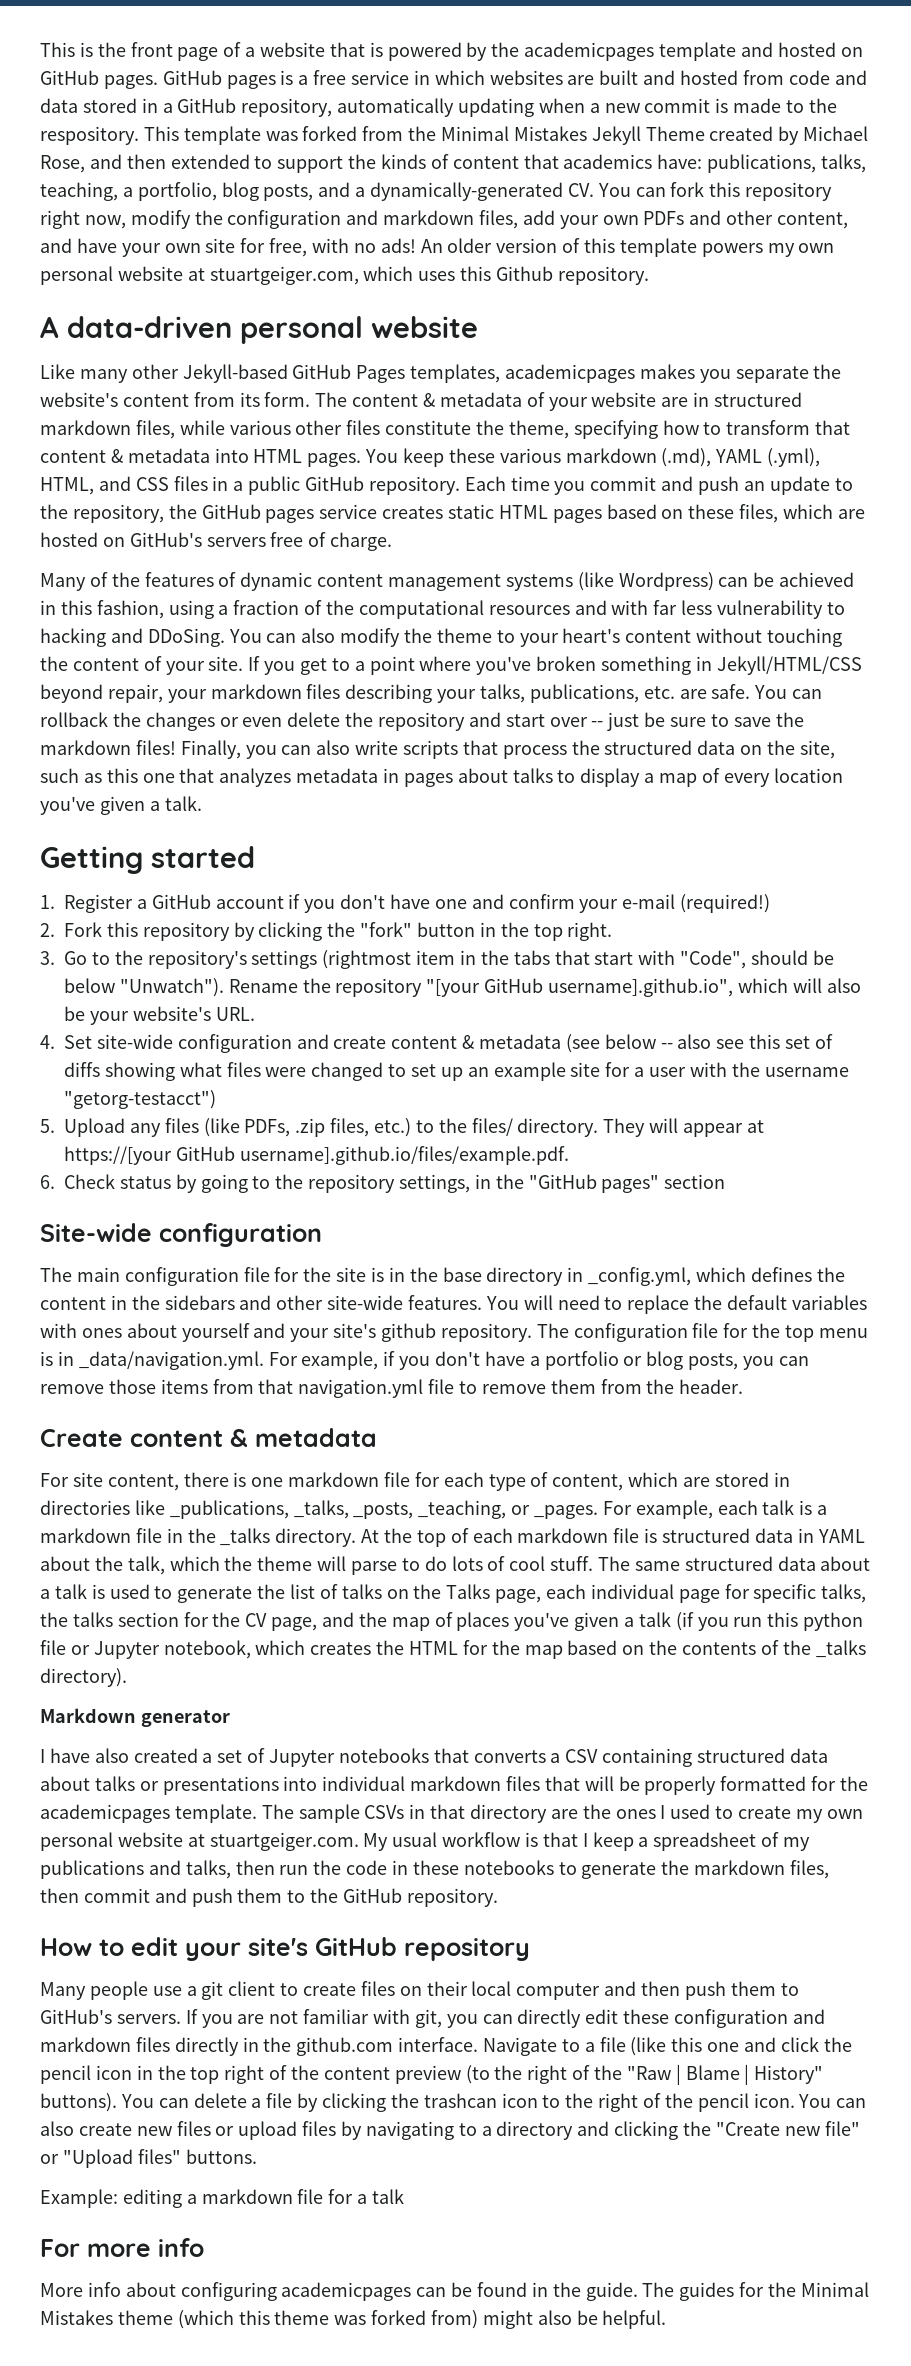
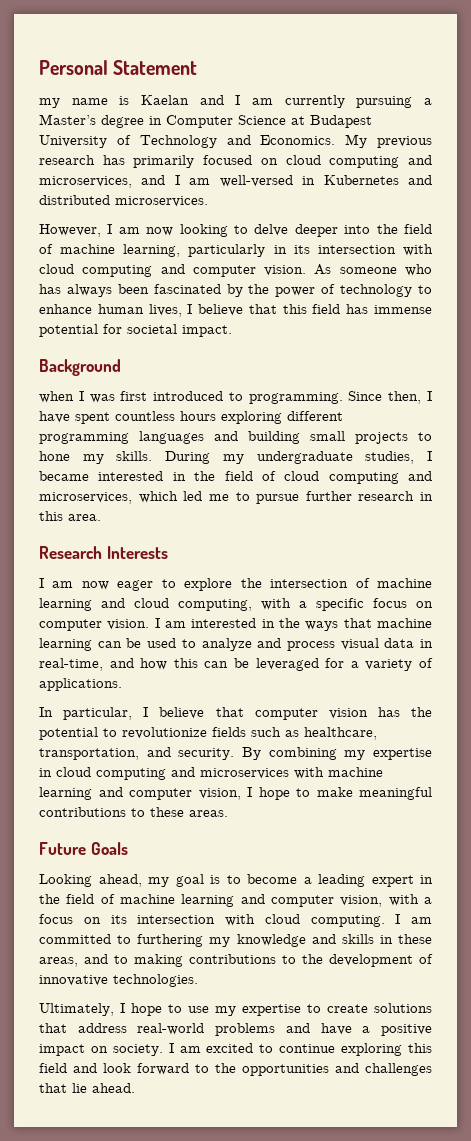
- This is the front page of a website that is powered by the academicpages template and hosted on GitHub pages. GitHub pages is a free service in which websites are built and hosted from code and data stored in a GitHub repository, automatically updating when a new commit is made to the respository. This template was forked from the Minimal Mistakes Jekyll Theme created by Michael Rose, and then extended to support the kinds of content that academics have: publications, talks, teaching, a portfolio, blog posts, and a dynamically-generated CV. You can fork this repository right now, modify the configuration and markdown files, add your own PDFs and other content, and have your own site for free, with no ads! An older version of this template powers my own personal website at stuartgeiger.com, which uses this Github repository.
- A data-driven personal website
- Like many other Jekyll-based GitHub Pages templates, academicpages makes you separate the website's content from its form. The content & metadata of your website are in structured markdown files, while various other files constitute the theme, specifying how to transform that content & metadata into HTML pages. You keep these various markdown (.md), YAML (.yml), HTML, and CSS files in a public GitHub repository. Each time you commit and push an update to the repository, the GitHub pages service creates static HTML pages based on these files, which are hosted on GitHub's servers free of charge.
- Many of the features of dynamic content management systems (like Wordpress) can be achieved in this fashion, using a fraction of the computational resources and with far less vulnerability to hacking and DDoSing. You can also modify the theme to your heart's content without touching the content of your site. If you get to a point where you've broken something in Jekyll/HTML/CSS beyond repair, your markdown files describing your talks, publications, etc. are safe. You can rollback the changes or even delete the repository and start over -- just be sure to save the markdown files! Finally, you can also write scripts that process the structured data on the site, such as this one that analyzes metadata in pages about talks to display a map of every location you've given a talk.
- Getting started
- 1. Register a GitHub account if you don't have one and confirm your e-mail (required!)
- 2. Fork this repository by clicking the "fork" button in the top right.
- 3. Go to the repository's settings (rightmost item in the tabs that start with "Code", should be below "Unwatch"). Rename the repository "[your GitHub username].github.io", which will also be your website's URL.
- 4. Set site-wide configuration and create content & metadata (see below -- also see this set of diffs showing what files were changed to set up an example site for a user with the username "getorg-testacct")
- 5. Upload any files (like PDFs, .zip files, etc.) to the files/ directory. They will appear at https://[your GitHub username].github.io/files/example.pdf.
- 6. Check status by going to the repository settings, in the "GitHub pages" section
- Site-wide configuration
- The main configuration file for the site is in the base directory in _config.yml, which defines the content in the sidebars and other site-wide features. You will need to replace the default variables with ones about yourself and your site's github repository. The configuration file for the top menu is in _data/navigation.yml. For example, if you don't have a portfolio or blog posts, you can remove those items from that navigation.yml file to remove them from the header.
- Create content & metadata
- For site content, there is one markdown file for each type of content, which are stored in directories like _publications, _talks, _posts, _teaching, or _pages. For example, each talk is a markdown file in the _talks directory. At the top of each markdown file is structured data in YAML about the talk, which the theme will parse to do lots of cool stuff. The same structured data about a talk is used to generate the list of talks on the Talks page, each individual page for specific talks, the talks section for the CV page, and the map of places you've given a talk (if you run this python file or Jupyter notebook, which creates the HTML for the map based on the contents of the _talks directory).
- Markdown generator
- I have also created a set of Jupyter notebooks that converts a CSV containing structured data about talks or presentations into individual markdown files that will be properly formatted for the academicpages template. The sample CSVs in that directory are the ones I used to create my own personal website at stuartgeiger.com. My usual workflow is that I keep a spreadsheet of my publications and talks, then run the code in these notebooks to generate the markdown files, then commit and push them to the GitHub repository.
- How to edit your site's GitHub repository
- Many people use a git client to create files on their local computer and then push them to GitHub's servers. If you are not familiar with git, you can directly edit these configuration and markdown files directly in the github.com interface. Navigate to a file (like this one and click the pencil icon in the top right of the content preview (to the right of the "Raw | Blame | History" buttons). You can delete a file by clicking the trashcan icon to the right of the pencil icon. You can also create new files or upload files by navigating to a directory and clicking the "Create new file" or "Upload files" buttons.
- Example: editing a markdown file for a talk
- For more info
- More info about configuring academicpages can be found in the guide. The guides for the Minimal Mistakes theme (which this theme was forked from) might also be helpful.
+ Personal Statement
+ my name is Kaelan and I am currently pursuing a Master’s degree in Computer Science at Budapest University of Technology and Economics. My previous research has primarily focused on cloud computing and microservices, and I am well-versed in Kubernetes and distributed microservices.
+ However, I am now looking to delve deeper into the field of machine learning, particularly in its intersection with cloud computing and computer vision. As someone who has always been fascinated by the power of technology to enhance human lives, I believe that this field has immense potential for societal impact.
+ Background
+ when I was first introduced to programming. Since then, I have spent countless hours exploring different programming languages and building small projects to hone my skills. During my undergraduate studies, I became interested in the field of cloud computing and microservices, which led me to pursue further research in this area.
+ Research Interests
+ I am now eager to explore the intersection of machine learning and cloud computing, with a specific focus on computer vision. I am interested in the ways that machine learning can be used to analyze and process visual data in real-time, and how this can be leveraged for a variety of applications.
+ In particular, I believe that computer vision has the potential to revolutionize fields such as healthcare, transportation, and security. By combining my expertise in cloud computing and microservices with machine learning and computer vision, I hope to make meaningful contributions to these areas.
+ Future Goals
+ Looking ahead, my goal is to become a leading expert in the field of machine learning and computer vision, with a focus on its intersection with cloud computing. I am committed to furthering my knowledge and skills in these areas, and to making contributions to the development of innovative technologies.
+ Ultimately, I hope to use my expertise to create solutions that address real-world problems and have a positive impact on society. I am excited to continue exploring this field and look forward to the opportunities and challenges that lie ahead.

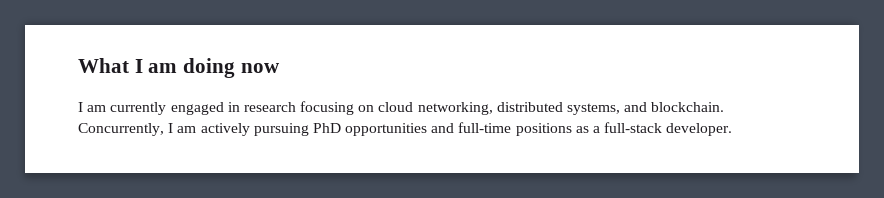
- Personal Statement
- my name is Kaelan and I am currently pursuing a Master’s degree in Computer Science at Budapest University of Technology and Economics. My previous research has primarily focused on cloud computing and microservices, and I am well-versed in Kubernetes and distributed microservices.
- However, I am now looking to delve deeper into the field of machine learning, particularly in its intersection with cloud computing and computer vision. As someone who has always been fascinated by the power of technology to enhance human lives, I believe that this field has immense potential for societal impact.
- Background
- when I was first introduced to programming. Since then, I have spent countless hours exploring different programming languages and building small projects to hone my skills. During my undergraduate studies, I became interested in the field of cloud computing and microservices, which led me to pursue further research in this area.
- Research Interests
- I am now eager to explore the intersection of machine learning and cloud computing, with a specific focus on computer vision. I am interested in the ways that machine learning can be used to analyze and process visual data in real-time, and how this can be leveraged for a variety of applications.
- In particular, I believe that computer vision has the potential to revolutionize fields such as healthcare, transportation, and security. By combining my expertise in cloud computing and microservices with machine learning and computer vision, I hope to make meaningful contributions to these areas.
- Future Goals
- Looking ahead, my goal is to become a leading expert in the field of machine learning and computer vision, with a focus on its intersection with cloud computing. I am committed to furthering my knowledge and skills in these areas, and to making contributions to the development of innovative technologies.
- Ultimately, I hope to use my expertise to create solutions that address real-world problems and have a positive impact on society. I am excited to continue exploring this field and look forward to the opportunities and challenges that lie ahead.
+ What I am doing now
+ I am currently engaged in research focusing on cloud networking, distributed systems, and blockchain. Concurrently, I am actively pursuing PhD opportunities and full-time positions as a full-stack developer.

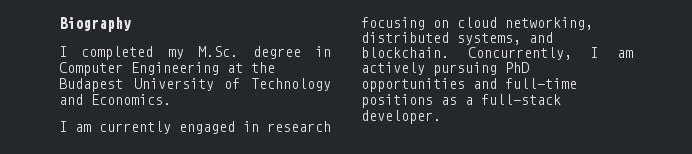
- What I am doing now
+ Biography
+ I completed my M.Sc. degree in Computer Engineering at the Budapest University of Technology and Economics.

